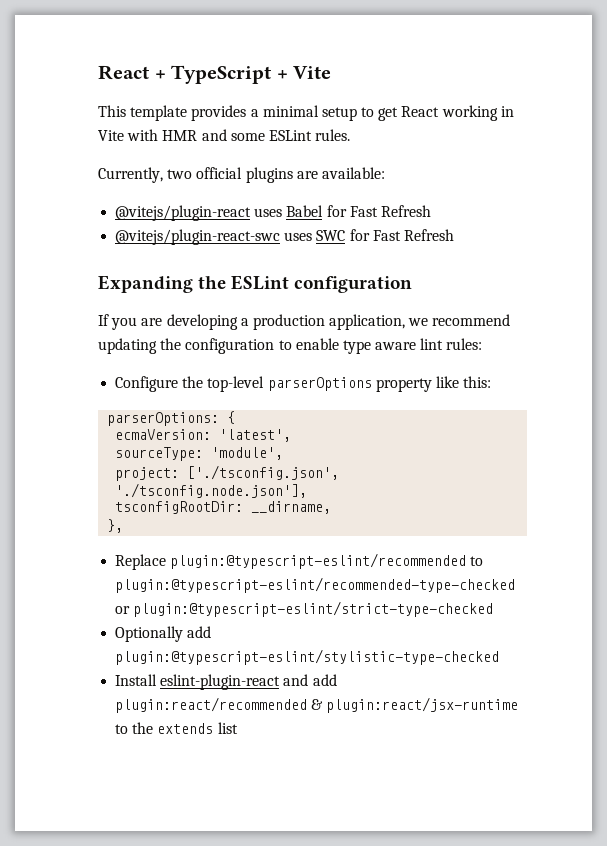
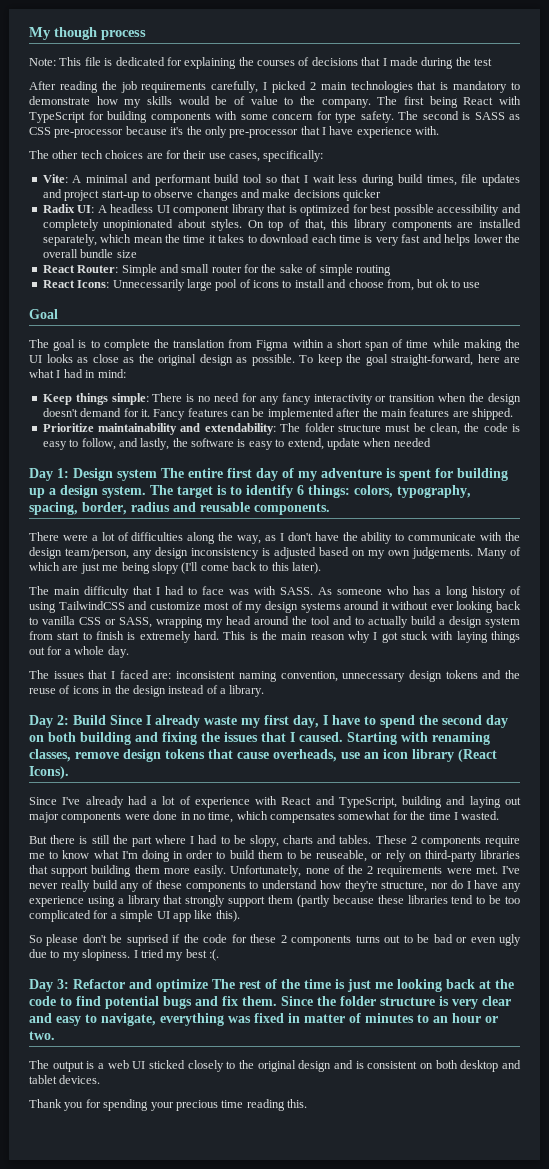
- React + TypeScript + Vite
- This template provides a minimal setup to get React working in Vite with HMR and some ESLint rules.
- Currently, two official plugins are available:
- @vitejs/plugin-react uses Babel for Fast Refresh
- @vitejs/plugin-react-swc uses SWC for Fast Refresh
- Expanding the ESLint configuration
- If you are developing a production application, we recommend updating the configuration to enable type aware lint rules:
- Configure the top-level parserOptions property like this:
- parserOptions: {
- ecmaVersion: 'latest',
- sourceType: 'module',
- project: ['./tsconfig.json', './tsconfig.node.json'],
- tsconfigRootDir: __dirname,
- },
- Replace plugin:@typescript-eslint/recommended to plugin:@typescript-eslint/recommended-type-checked or plugin:@typescript-eslint/strict-type-checked
- Optionally add plugin:@typescript-eslint/stylistic-type-checked
- Install eslint-plugin-react and add plugin:react/recommended & plugin:react/jsx-runtime to the extends list
+ My though process
+ Note: This file is dedicated for explaining the courses of decisions that I made during the test
+ After reading the job requirements carefully, I picked 2 main technologies that is mandatory to demonstrate how my skills would be of value to the company. The first being React with TypeScript for building components with some concern for type safety. The second is SASS as CSS pre-processor because it's the only pre-processor that I have experience with.
+ The other tech choices are for their use cases, specifically:
+ Vite: A minimal and performant build tool so that I wait less during build times, file updates and project start-up to observe changes and make decisions quicker
+ Radix UI: A headless UI component library that is optimized for best possible accessibility and completely unopinionated about styles. On top of that, this library components are installed separately, which mean the time it takes to download each time is very fast and helps lower the overall bundle size
+ React Router: Simple and small router for the sake of simple routing
+ React Icons: Unnecessarily large pool of icons to install and choose from, but ok to use
+ Goal
+ The goal is to complete the translation from Figma within a short span of time while making the UI looks as close as the original design as possible. To keep the goal straight-forward, here are what I had in mind:
+ Keep things simple: There is no need for any fancy interactivity or transition when the design doesn't demand for it. Fancy features can be implemented after the main features are shipped.
+ Prioritize maintainability and extendability: The folder structure must be clean, the code is easy to follow, and lastly, the software is easy to extend, update when needed
+ Day 1: Design system The entire first day of my adventure is spent for building up a design system. The target is to identify 6 things: colors, typography, spacing, border, radius and reusable components.
+ There were a lot of difficulties along the way, as I don't have the ability to communicate with the design team/person, any design inconsistency is adjusted based on my own judgements. Many of which are just me being slopy (I'll come back to this later).
+ The main difficulty that I had to face was with SASS. As someone who has a long history of using TailwindCSS and customize most of my design systems around it without ever looking back to vanilla CSS or SASS, wrapping my head around the tool and to actually build a design system from start to finish is extremely hard. This is the main reason why I got stuck with laying things out for a whole day.
+ The issues that I faced are: inconsistent naming convention, unnecessary design tokens and the reuse of icons in the design instead of a library.
+ Day 2: Build Since I already waste my first day, I have to spend the second day on both building and fixing the issues that I caused. Starting with renaming classes, remove design tokens that cause overheads, use an icon library (React Icons).
+ Since I've already had a lot of experience with React and TypeScript, building and laying out major components were done in no time, which compensates somewhat for the time I wasted.
+ But there is still the part where I had to be slopy, charts and tables. These 2 components require me to know what I'm doing in order to build them to be reuseable, or rely on third-party libraries that support building them more easily. Unfortunately, none of the 2 requirements were met. I've never really build any of these components to understand how they're structure, nor do I have any experience using a library that strongly support them (partly because these libraries tend to be too complicated for a simple UI app like this).
+ So please don't be suprised if the code for these 2 components turns out to be bad or even ugly due to my slopiness. I tried my best :(.
+ Day 3: Refactor and optimize The rest of the time is just me looking back at the code to find potential bugs and fix them. Since the folder structure is very clear and easy to navigate, everything was fixed in matter of minutes to an hour or two.
+ The output is a web UI sticked closely to the original design and is consistent on both desktop and tablet devices.
+ Thank you for spending your precious time reading this.

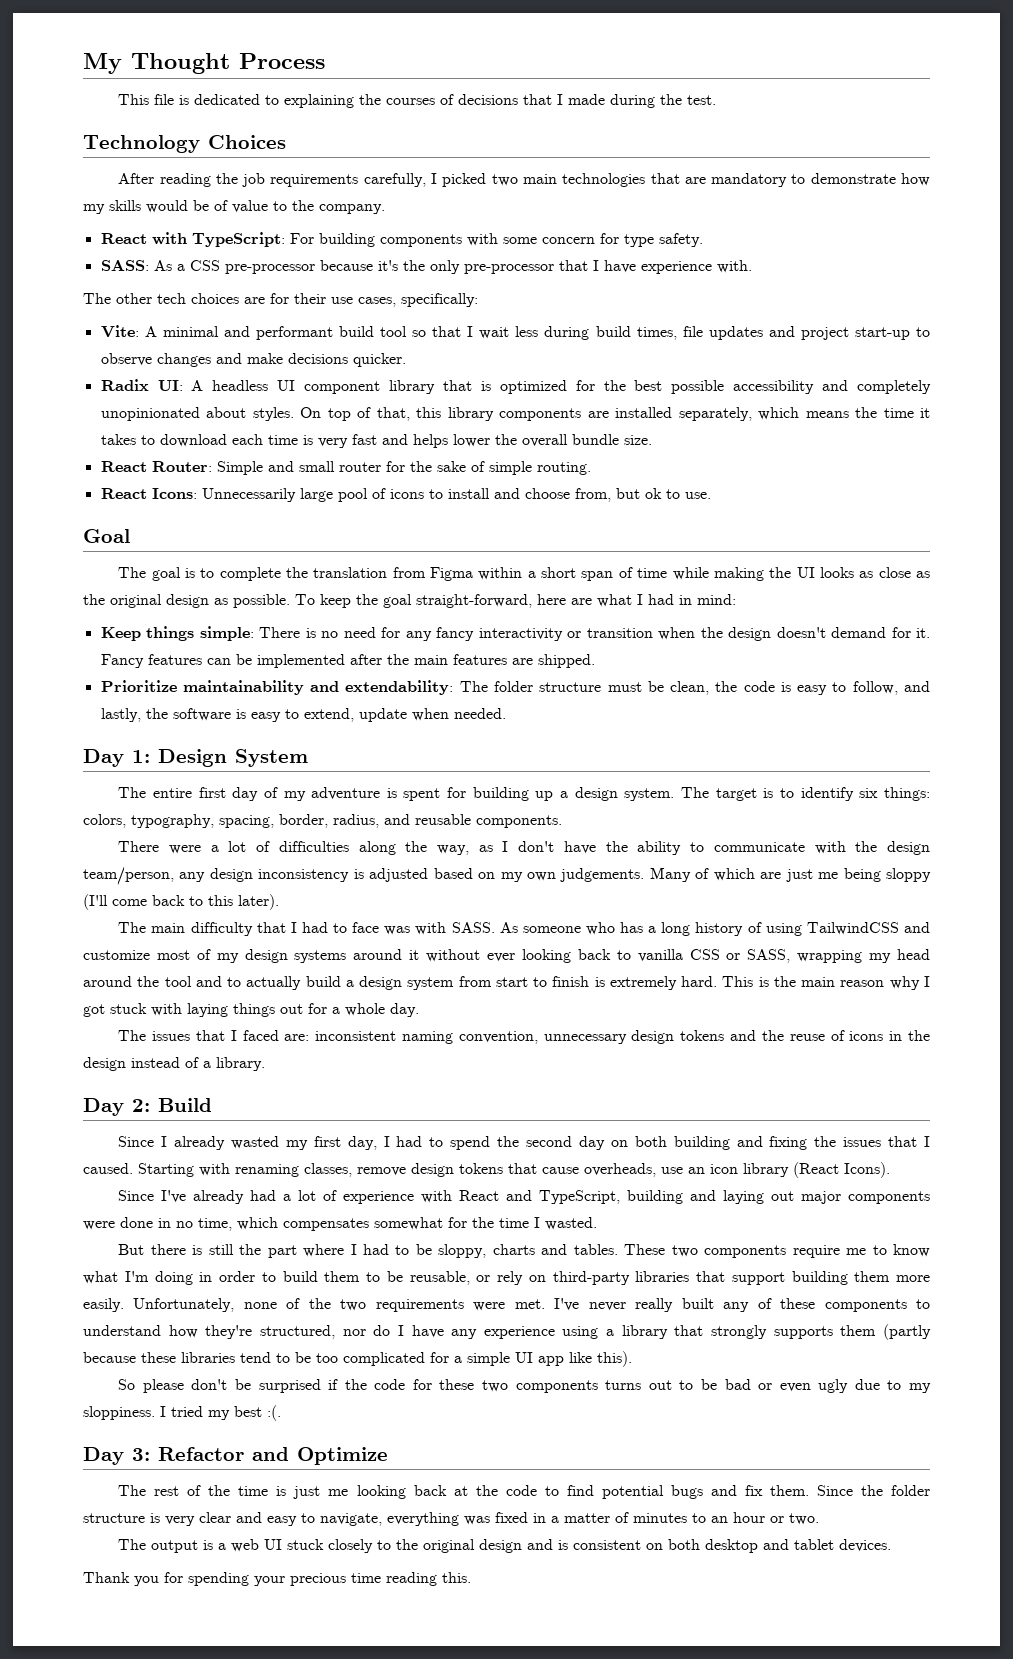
- My though process
- Note: This file is dedicated for explaining the courses of decisions that I made during the test
+ My Thought Process
+ This file is dedicated to explaining the courses of decisions that I made during the test.
+ Technology Choices
- After reading the job requirements carefully, I picked 2 main technologies that is mandatory to demonstrate how my skills would be of value to the company. The first being React with TypeScript for building components with some concern for type safety. The second is SASS as CSS pre-processor because it's the only pre-processor that I have experience with.
+ After reading the job requirements carefully, I picked two main technologies that are mandatory to demonstrate how my skills would be of value to the company.
+ React with TypeScript: For building components with some concern for type safety.
+ SASS: As a CSS pre-processor because it's the only pre-processor that I have experience with.
- Vite: A minimal and performant build tool so that I wait less during build times, file updates and project start-up to observe changes and make decisions quicker
+ Vite: A minimal and performant build tool so that I wait less during build times, file updates and project start-up to observe changes and make decisions quicker.
- Radix UI: A headless UI component library that is optimized for best possible accessibility and completely unopinionated about styles.
+ Radix UI: A headless UI component library that is optimized for the best possible accessibility and completely unopinionated about styles.
- On top of that, this library components are installed separately, which mean the time it takes to download each time is very fast and helps lower the overall bundle size
+ On top of that, this library components are installed separately, which means the time it takes to download each time is very fast and helps lower the overall bundle size.
- React Router: Simple and small router for the sake of simple routing
+ React Router: Simple and small router for the sake of simple routing.
- React Icons: Unnecessarily large pool of icons to install and choose from, but ok to use
+ React Icons: Unnecessarily large pool of icons to install and choose from, but ok to use.
- Prioritize maintainability and extendability: The folder structure must be clean, the code is easy to follow, and lastly, the software is easy to extend, update when needed
+ Prioritize maintainability and extendability: The folder structure must be clean, the code is easy to follow, and lastly, the software is easy to extend, update when needed.
- Day 1: Design system The entire first day of my adventure is spent for building up a design system.
+ Day 1: Design System
+ The entire first day of my adventure is spent for building up a design system.
- The target is to identify 6 things: colors, typography, spacing, border, radius and reusable components.
+ The target is to identify six things: colors, typography, spacing, border, radius, and reusable components.
- Many of which are just me being slopy (I'll come back to this later).
+ Many of which are just me being sloppy (I'll come back to this later).
- Day 2: Build Since I already waste my first day, I have to spend the second day on both building and fixing the issues that I caused.
+ Day 2: Build
+ Since I already wasted my first day, I had to spend the second day on both building and fixing the issues that I caused.
- But there is still the part where I had to be slopy, charts and tables.
+ But there is still the part where I had to be sloppy, charts and tables.
- These 2 components require me to know what I'm doing in order to build them to be reuseable, or rely on third-party libraries that support building them more easily.
+ These two components require me to know what I'm doing in order to build them to be reusable, or rely on third-party libraries that support building them more easily.
- Unfortunately, none of the 2 requirements were met.
+ Unfortunately, none of the two requirements were met.
- I've never really build any of these components to understand how they're structure, nor do I have any experience using a library that strongly support them (partly because these libraries tend to be too complicated for a simple UI app like this).
+ I've never really built any of these components to understand how they're structured, nor do I have any experience using a library that strongly supports them (partly because these libraries tend to be too complicated for a simple UI app like this).
- So please don't be suprised if the code for these 2 components turns out to be bad or even ugly due to my slopiness.
+ So please don't be surprised if the code for these two components turns out to be bad or even ugly due to my sloppiness.
- Day 3: Refactor and optimize The rest of the time is just me looking back at the code to find potential bugs and fix them.
+ Day 3: Refactor and Optimize
+ The rest of the time is just me looking back at the code to find potential bugs and fix them.
- Since the folder structure is very clear and easy to navigate, everything was fixed in matter of minutes to an hour or two.
+ Since the folder structure is very clear and easy to navigate, everything was fixed in a matter of minutes to an hour or two.
- The output is a web UI sticked closely to the original design and is consistent on both desktop and tablet devices.
+ The output is a web UI stuck closely to the original design and is consistent on both desktop and tablet devices.

